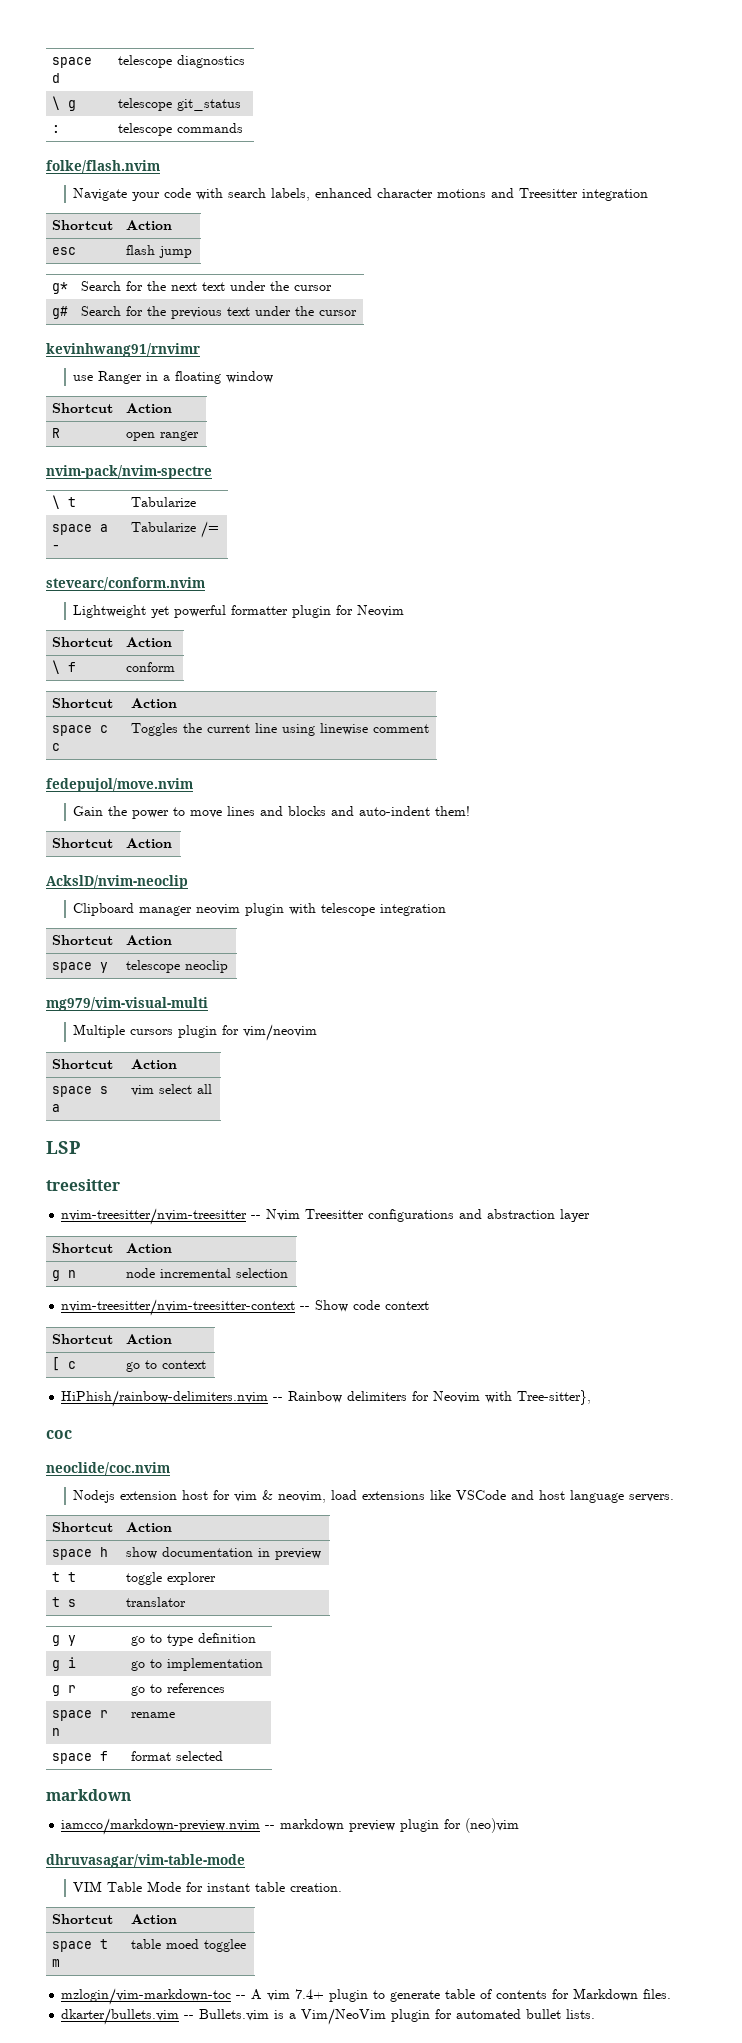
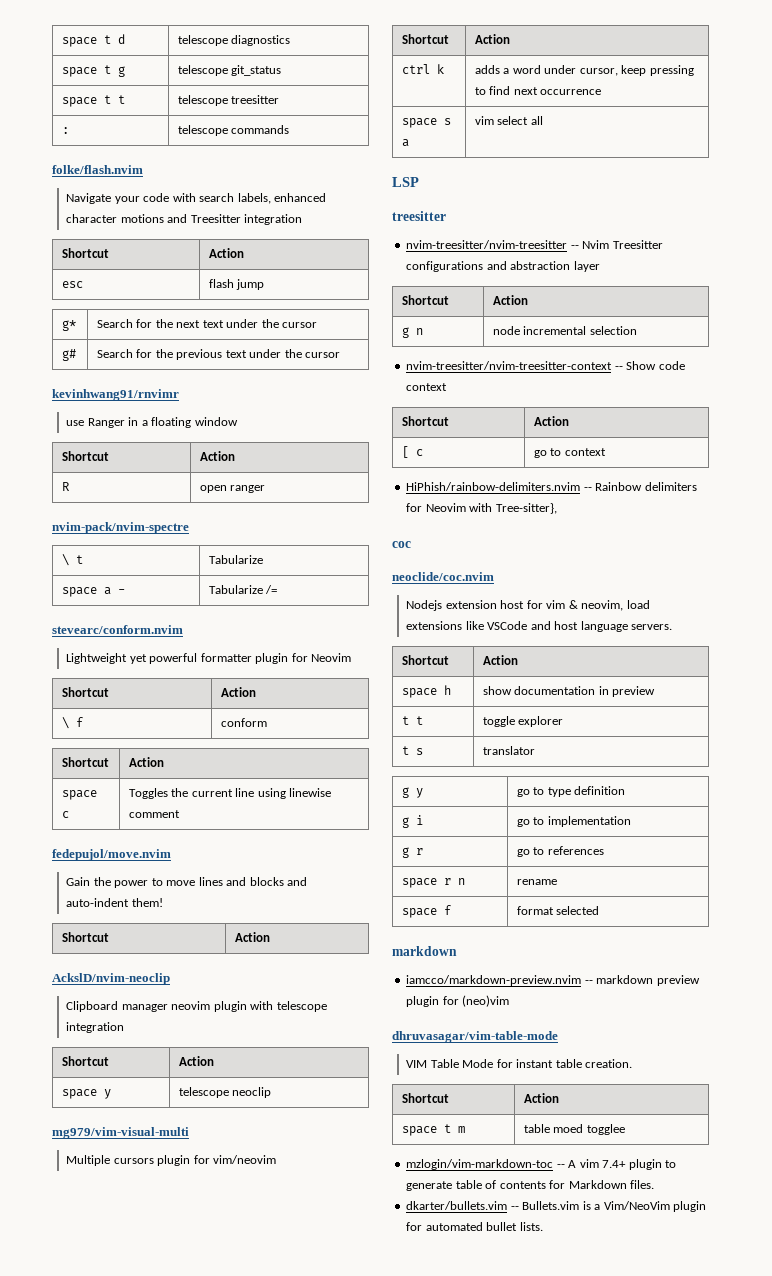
- space d | telescope diagnostics
+ space t d | telescope diagnostics
- \ g | telescope git_status
+ space t g | telescope git_status
+ space t t | telescope treesitter
- space c c | Toggles the current line using linewise comment
+ space c | Toggles the current line using linewise comment
+ ctrl k | adds a word under cursor, keep pressing to find next occurrence

